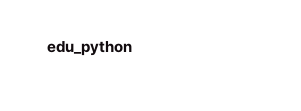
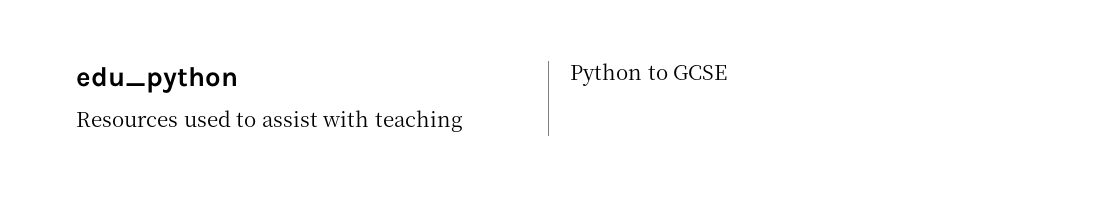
+ Resources used to assist with teaching Python to GCSE

